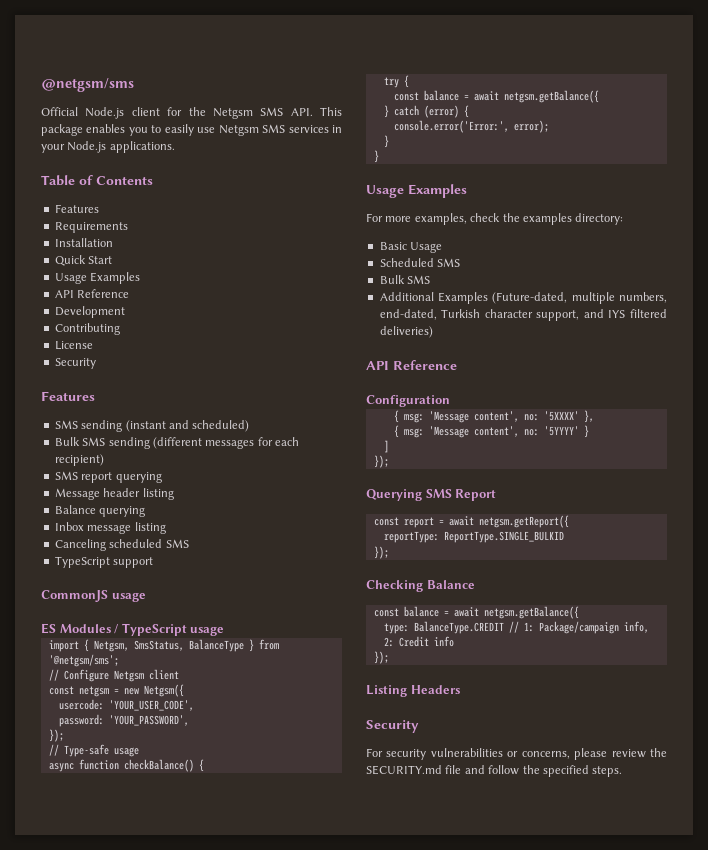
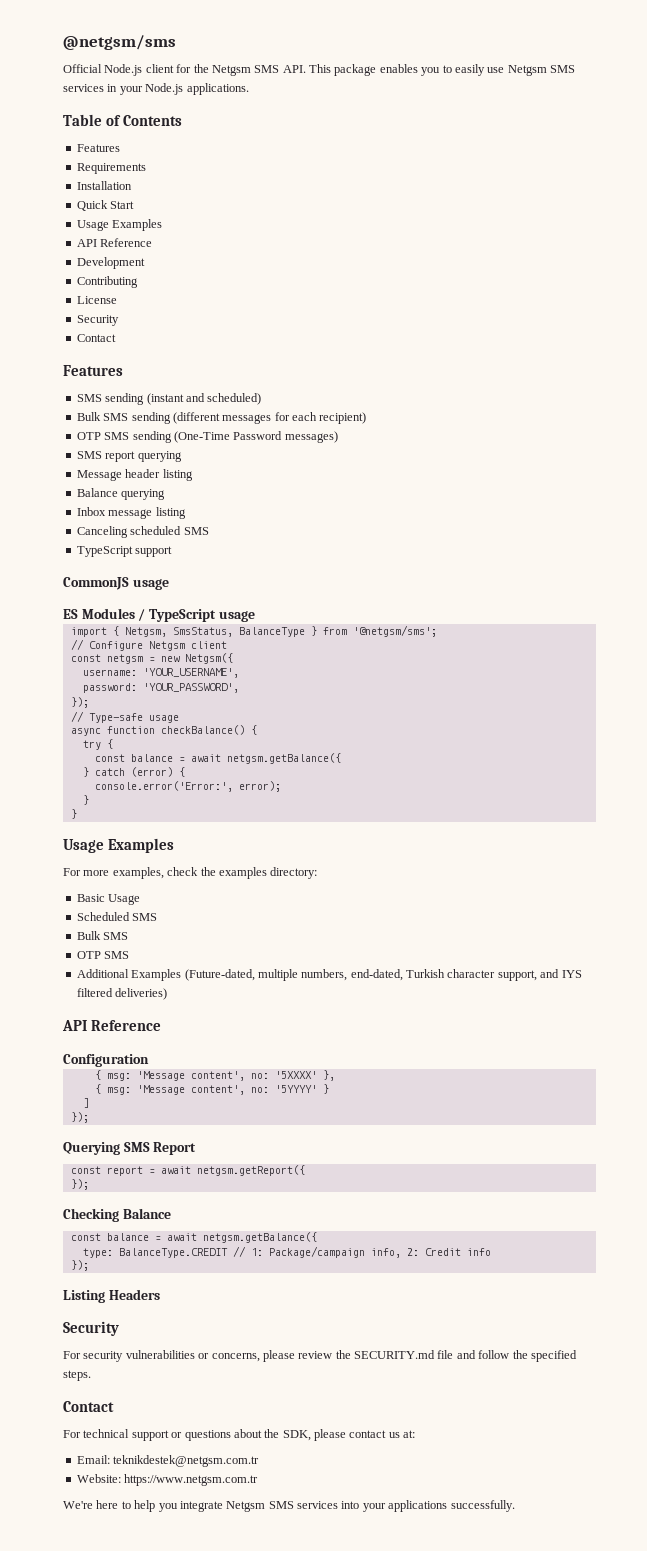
  License
  Security
+ Contact
+ OTP SMS sending (One-Time Password messages)
- usercode: 'YOUR_USER_CODE',
+ username: 'YOUR_USERNAME',
  Scheduled SMS
  Bulk SMS
+ OTP SMS
- reportType: ReportType.SINGLE_BULKID
  For security vulnerabilities or concerns, please review the SECURITY.md file and follow the specified steps.
+ Contact
+ For technical support or questions about the SDK, please contact us at:
+ Email: teknikdestek@netgsm.com.tr
+ Website: https://www.netgsm.com.tr
+ We're here to help you integrate Netgsm SMS services into your applications successfully.

